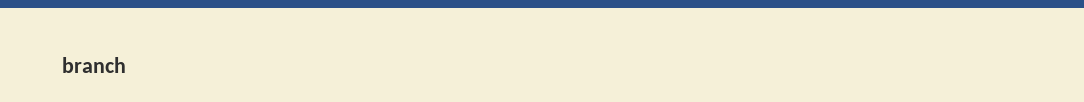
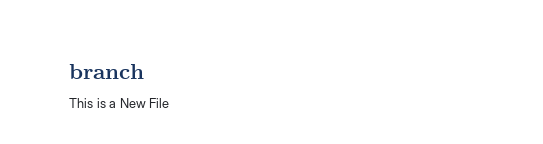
+ This is a New File

